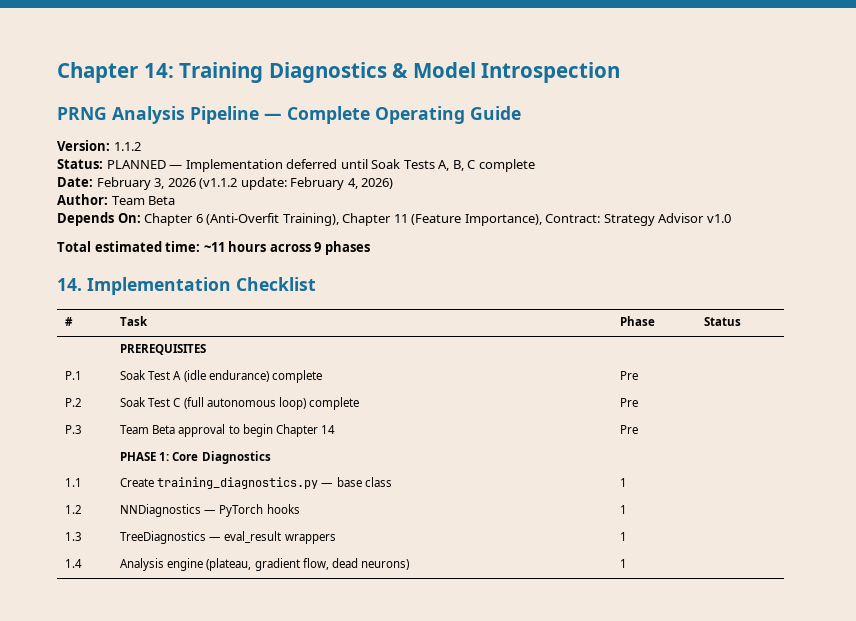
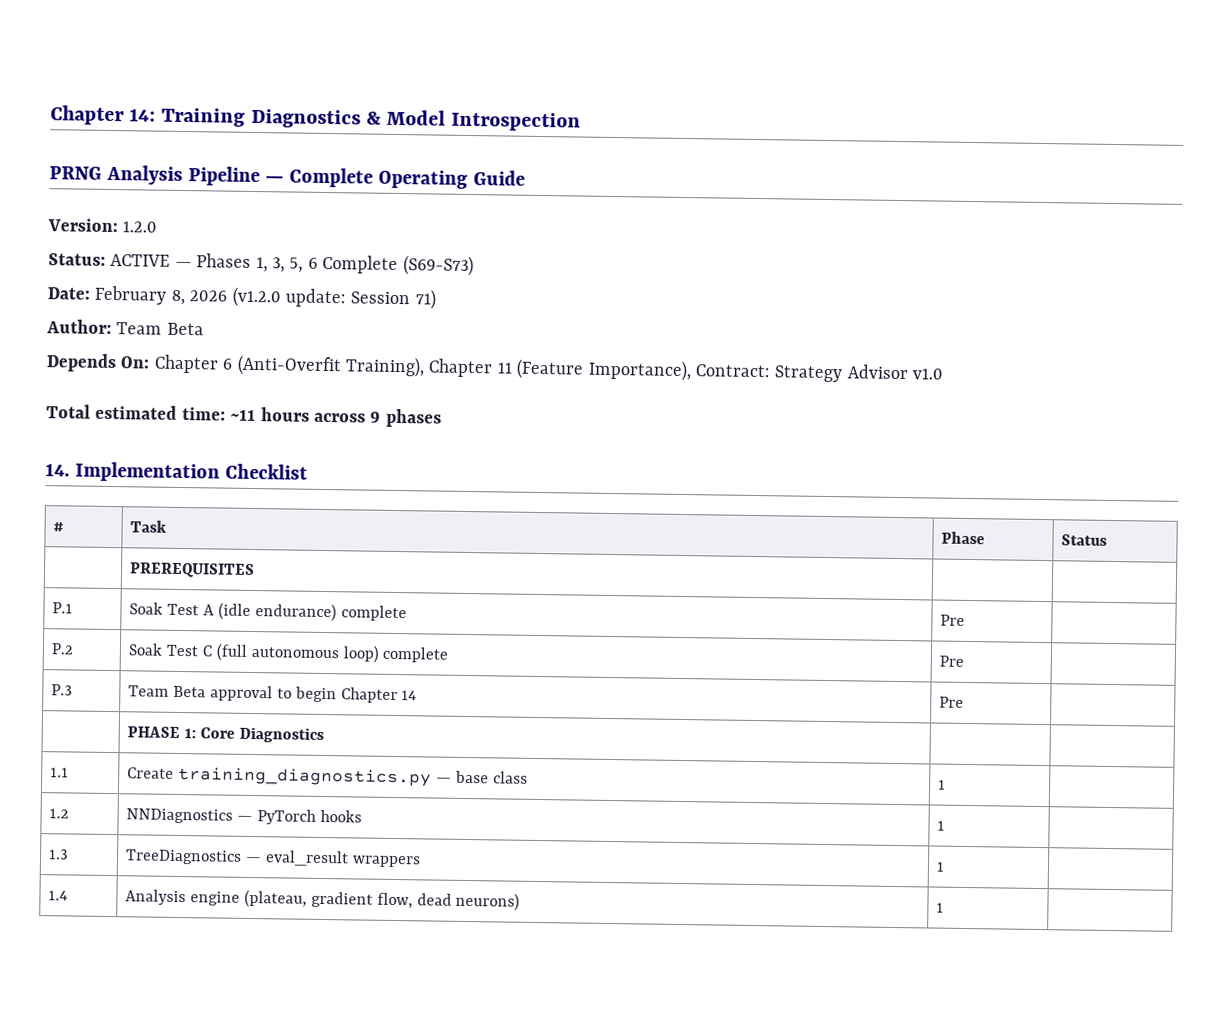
- Version: 1.1.2
+ Version: 1.2.0
- Status: PLANNED — Implementation deferred until Soak Tests A, B, C complete
- Date: February 3, 2026 (v1.1.2 update: February 4, 2026)
+ Status: ACTIVE — Phases 1, 3, 5, 6 Complete (S69-S73)
+ Date: February 8, 2026 (v1.2.0 update: Session 71)

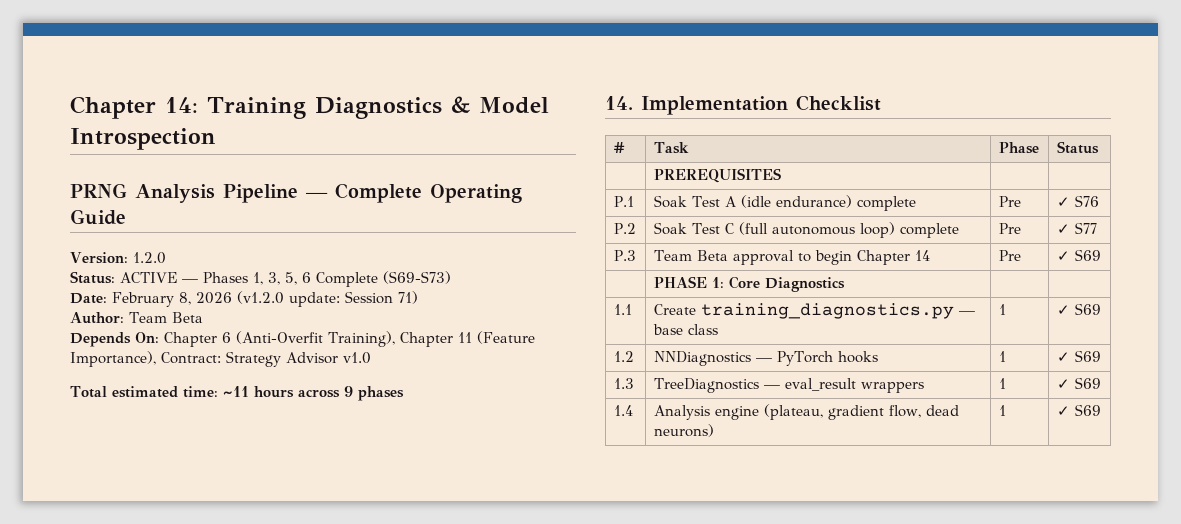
- P.1 | Soak Test A (idle endurance) complete | Pre |
+ P.1 | Soak Test A (idle endurance) complete | Pre | ✓ S76
- P.2 | Soak Test C (full autonomous loop) complete | Pre |
+ P.2 | Soak Test C (full autonomous loop) complete | Pre | ✓ S77
- P.3 | Team Beta approval to begin Chapter 14 | Pre |
+ P.3 | Team Beta approval to begin Chapter 14 | Pre | ✓ S69
- 1.1 | Create training_diagnostics.py — base class | 1 |
+ 1.1 | Create training_diagnostics.py — base class | 1 | ✓ S69
- 1.2 | NNDiagnostics — PyTorch hooks | 1 |
+ 1.2 | NNDiagnostics — PyTorch hooks | 1 | ✓ S69
- 1.3 | TreeDiagnostics — eval_result wrappers | 1 |
+ 1.3 | TreeDiagnostics — eval_result wrappers | 1 | ✓ S69
- 1.4 | Analysis engine (plateau, gradient flow, dead neurons) | 1 |
+ 1.4 | Analysis engine (plateau, gradient flow, dead neurons) | 1 | ✓ S69

